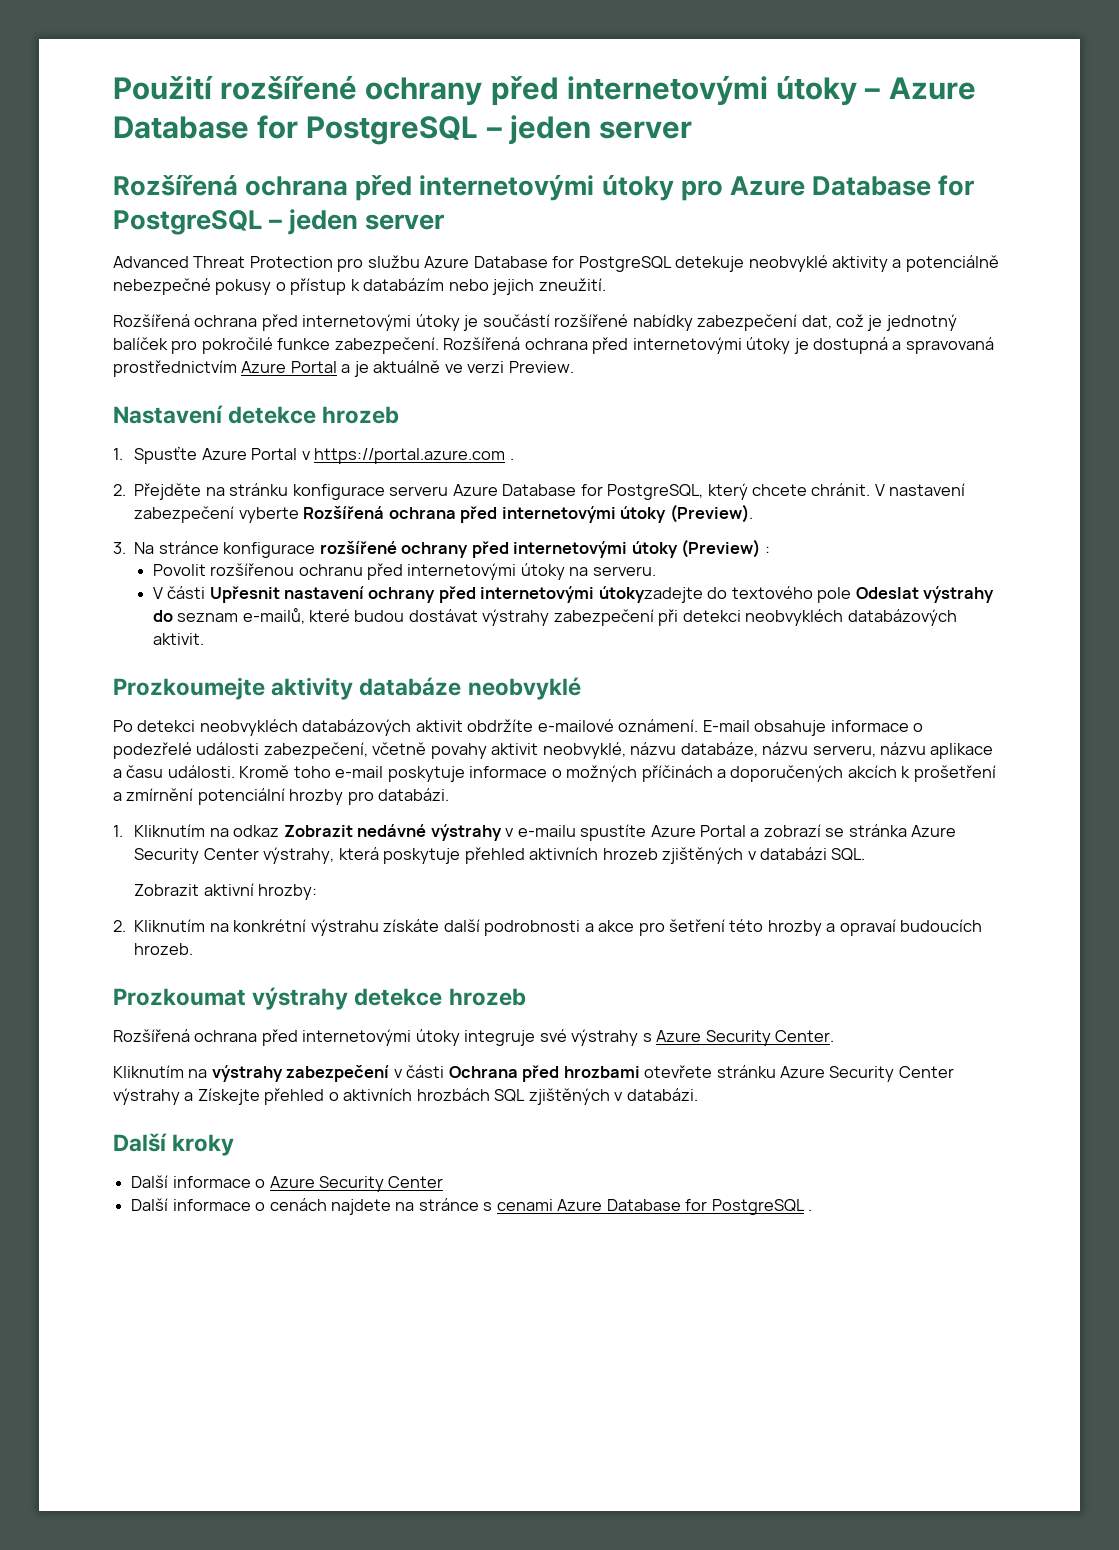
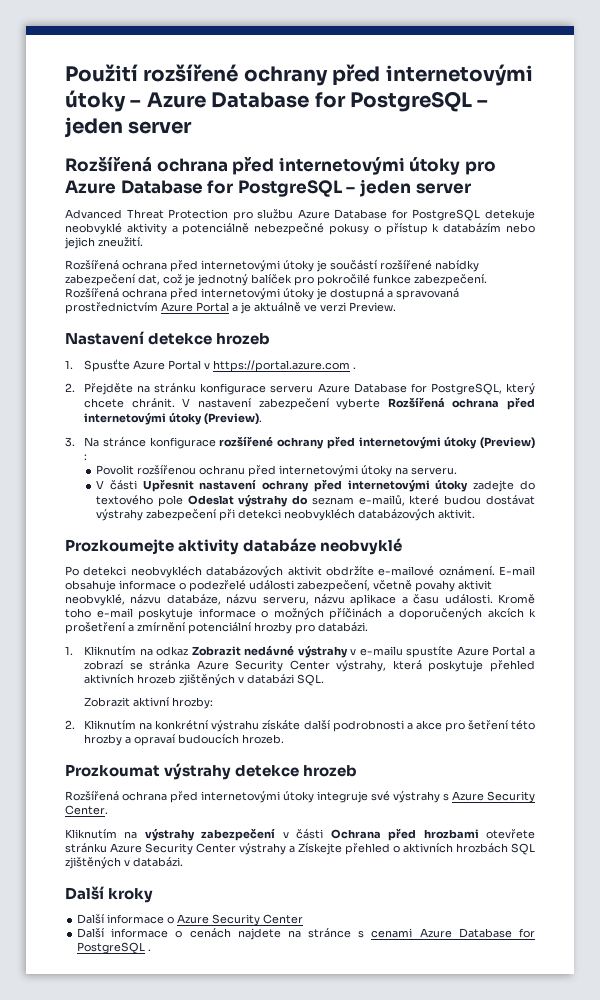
- V části Upřesnit nastavení ochrany před internetovými útokyzadejte do textového pole Odeslat výstrahy do seznam e-mailů, které budou dostávat výstrahy zabezpečení při detekci neobvykléch databázových aktivit.
+ V části Upřesnit nastavení ochrany před internetovými útoky zadejte do textového pole Odeslat výstrahy do seznam e-mailů, které budou dostávat výstrahy zabezpečení při detekci neobvykléch databázových aktivit.

